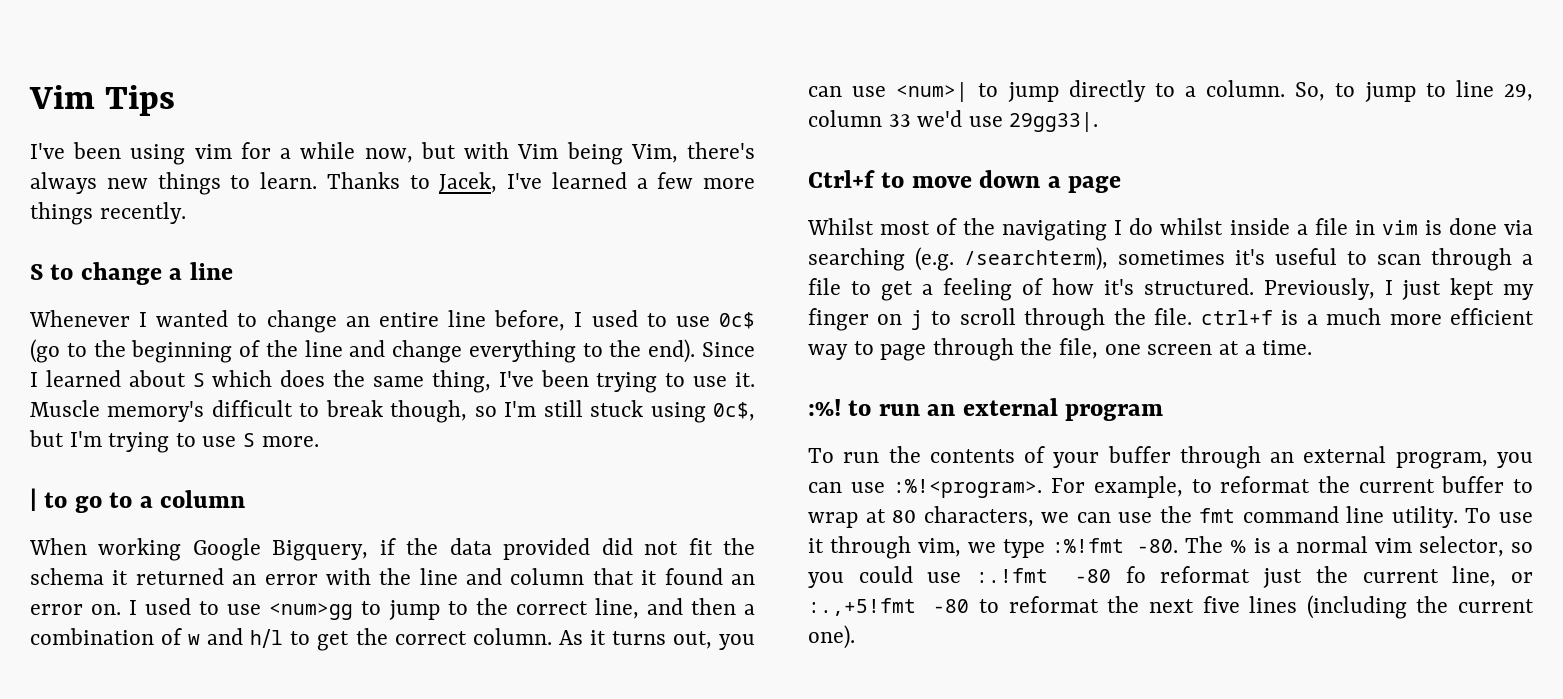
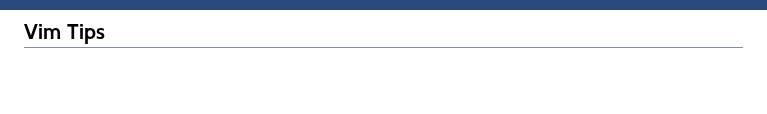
- I've been using vim for a while now, but with Vim being Vim, there's always new things to learn. Thanks to Jacek, I've learned a few more things recently.
- S to change a line
- Whenever I wanted to change an entire line before, I used to use 0c$ (go to the beginning of the line and change everything to the end). Since I learned about S which does the same thing, I've been trying to use it. Muscle memory's difficult to break though, so I'm still stuck using 0c$, but I'm trying to use S more.
- | to go to a column
- When working Google Bigquery, if the data provided did not fit the schema it returned an error with the line and column that it found an error on. I used to use <num>gg to jump to the correct line, and then a combination of w and h/l to get the correct column. As it turns out, you can use <num>| to jump directly to a column. So, to jump to line 29, column 33 we'd use 29gg33|.
- Ctrl+f to move down a page
- Whilst most of the navigating I do whilst inside a file in vim is done via searching (e.g. /searchterm), sometimes it's useful to scan through a file to get a feeling of how it's structured. Previously, I just kept my finger on j to scroll through the file. ctrl+f is a much more efficient way to page through the file, one screen at a time.
- :%! to run an external program
- To run the contents of your buffer through an external program, you can use :%!<program>. For example, to reformat the current buffer to wrap at 80 characters, we can use the fmt command line utility. To use it through vim, we type :%!fmt -80. The % is a normal vim selector, so you could use :.!fmt -80 fo reformat just the current line, or :.,+5!fmt -80 to reformat the next five lines (including the current one).

